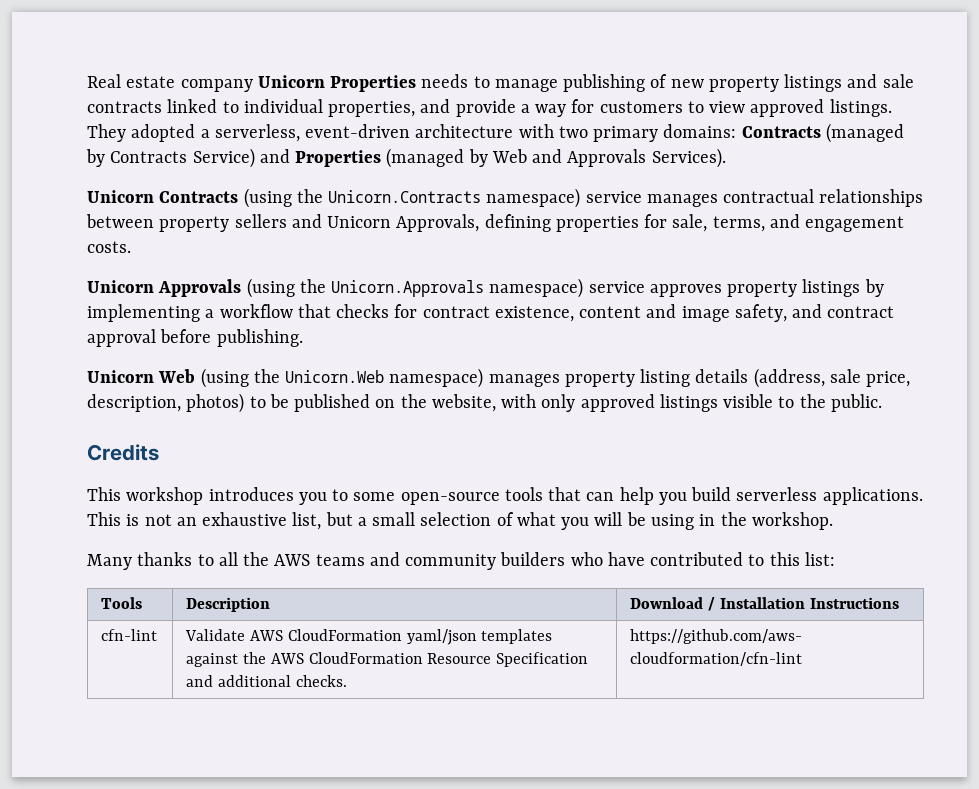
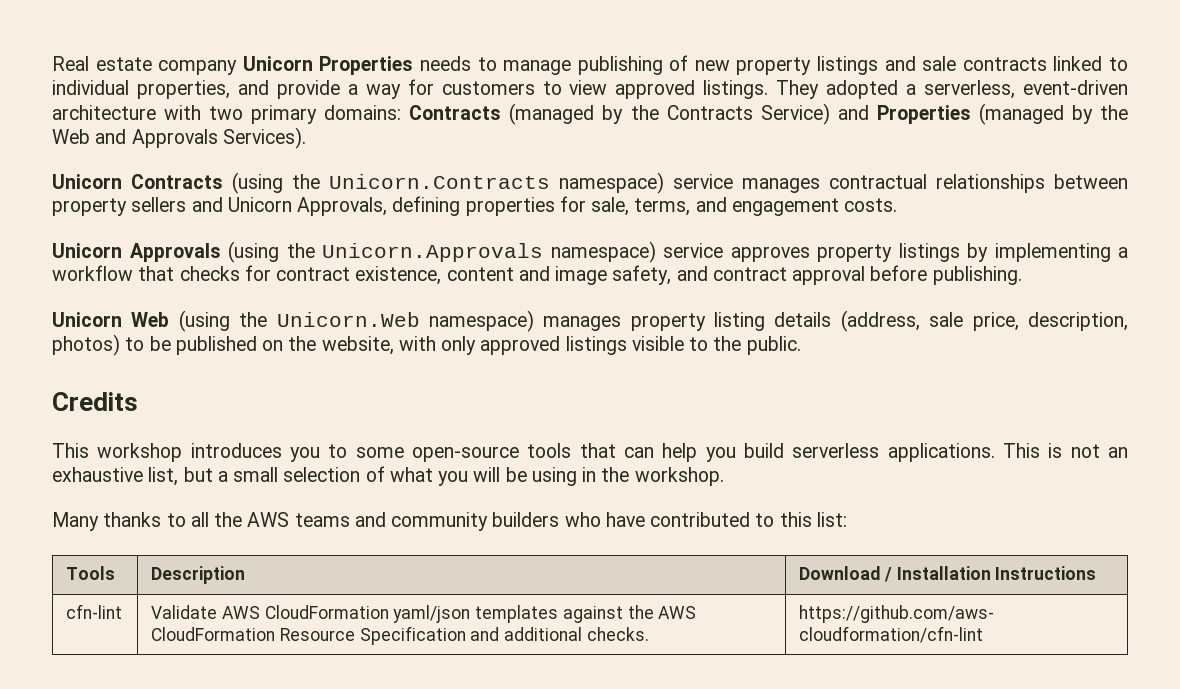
- They adopted a serverless, event-driven architecture with two primary domains: Contracts (managed by Contracts Service) and Properties (managed by Web and Approvals Services).
+ They adopted a serverless, event-driven architecture with two primary domains: Contracts (managed by the Contracts Service) and Properties (managed by the Web and Approvals Services).

